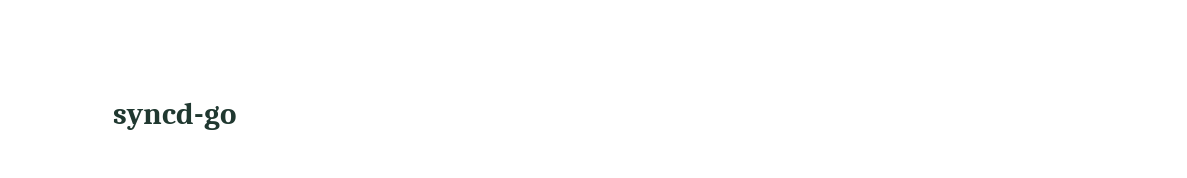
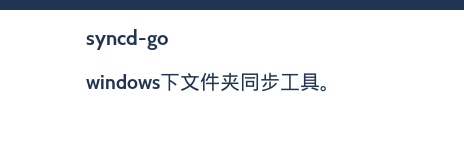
+ windows下文件夹同步工具。

